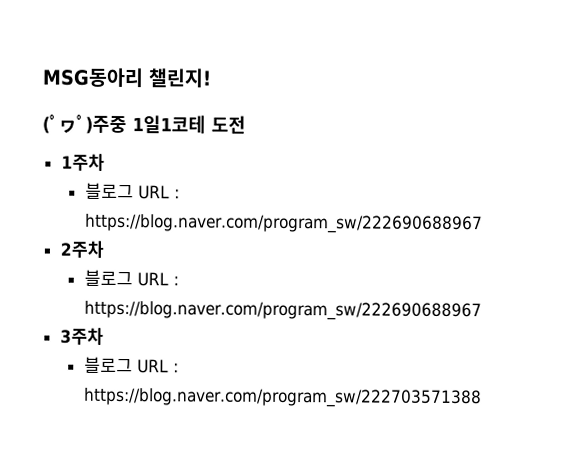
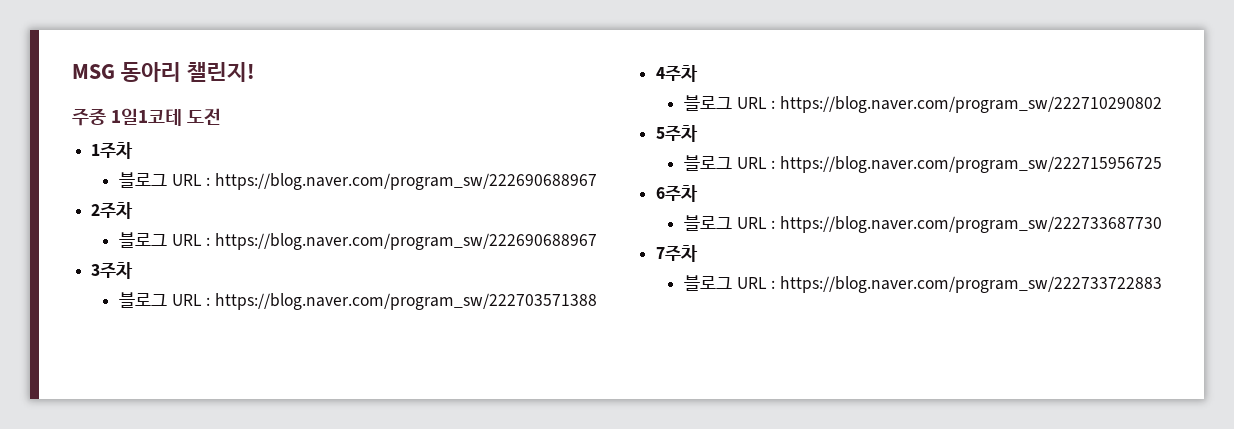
- MSG동아리 챌린지!
+ MSG 동아리 챌린지!
- (ﾟヮﾟ)주중 1일1코테 도전
+ 주중 1일1코테 도전
+ 4주차
+ 블로그 URL : https://blog.naver.com/program_sw/222710290802
+ 5주차
+ 블로그 URL : https://blog.naver.com/program_sw/222715956725
+ 6주차
+ 블로그 URL : https://blog.naver.com/program_sw/222733687730
+ 7주차
+ 블로그 URL : https://blog.naver.com/program_sw/222733722883

